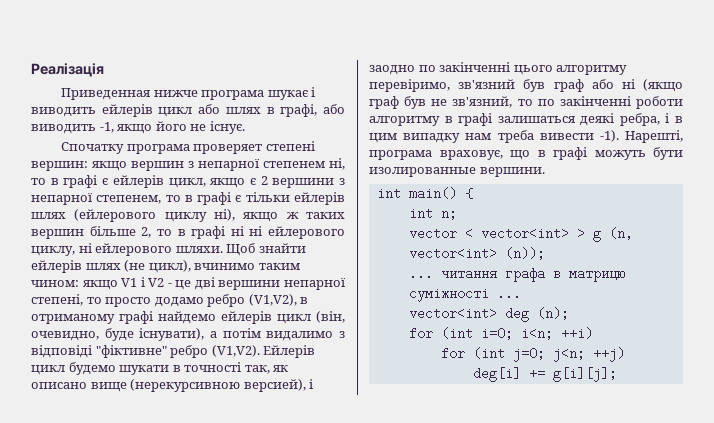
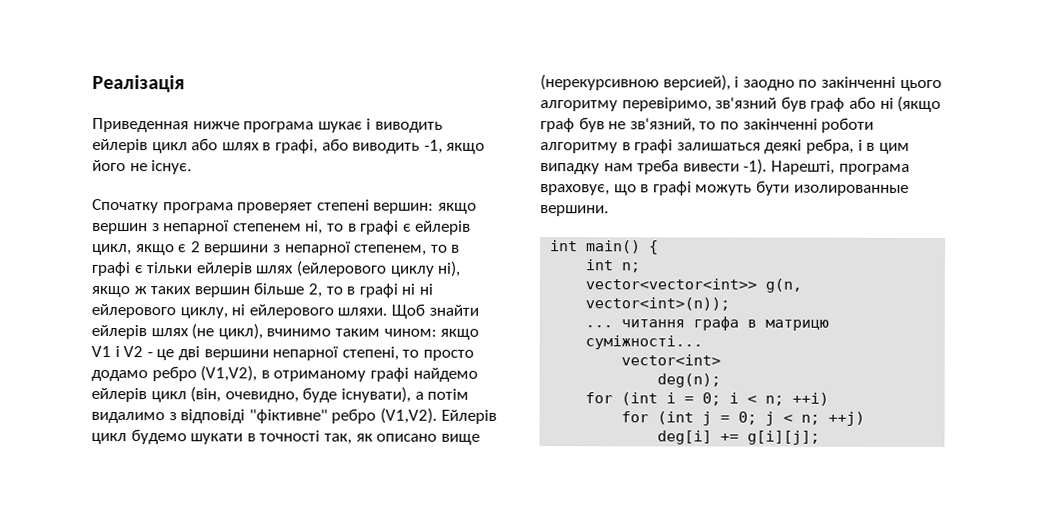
- vector < vector<int> > g (n, vector<int> (n));
+ vector<vector<int>> g(n, vector<int>(n));
- ... читання графа в матрицю суміжності ...
- vector<int> deg (n);
- for (int i=0; i<n; ++i)
- for (int j=0; j<n; ++j)
+ ... читання графа в матрицю суміжності...
+ vector<int>
+ deg(n);
+ for (int i = 0; i < n; ++i)
+ for (int j = 0; j < n; ++j)

